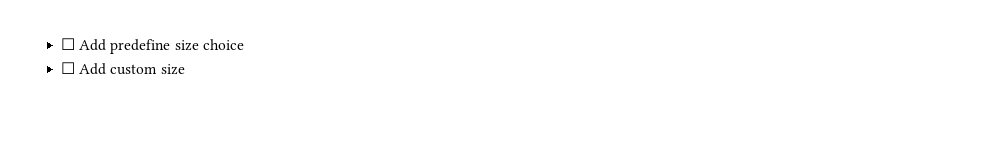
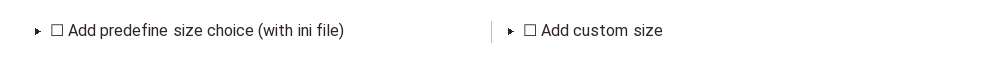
- ☐ Add predefine size choice
+ ☐ Add predefine size choice (with ini file)

